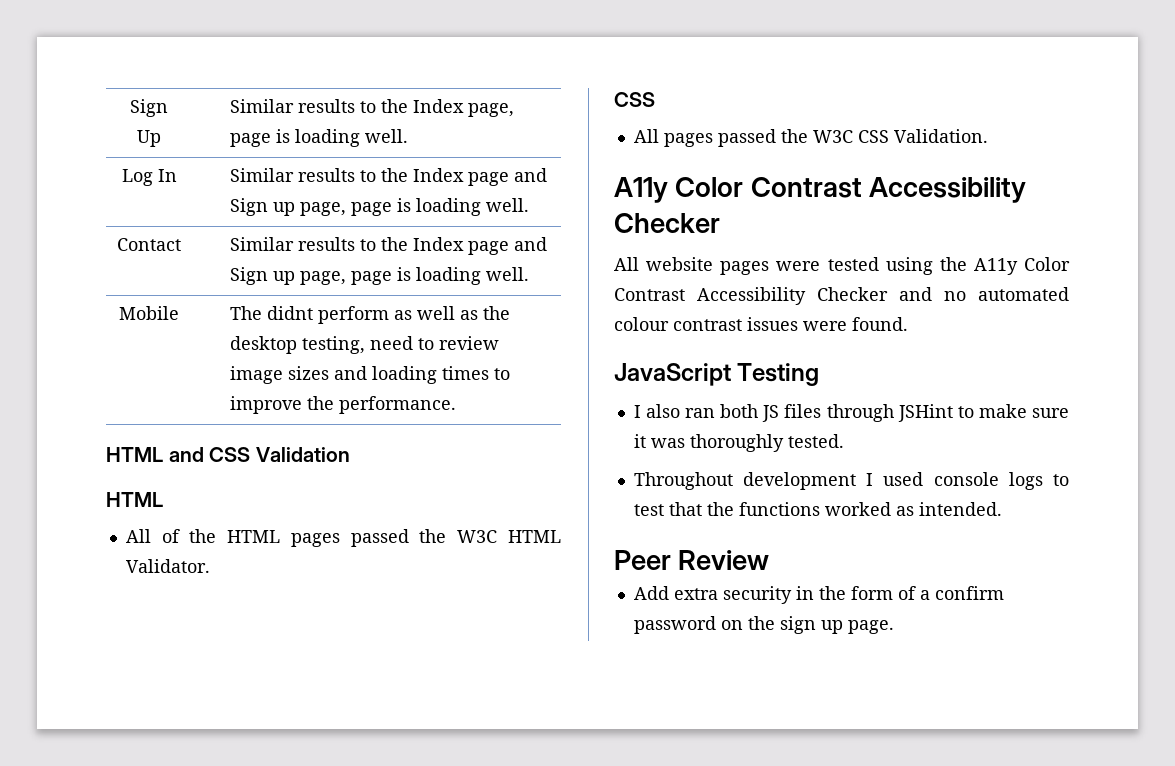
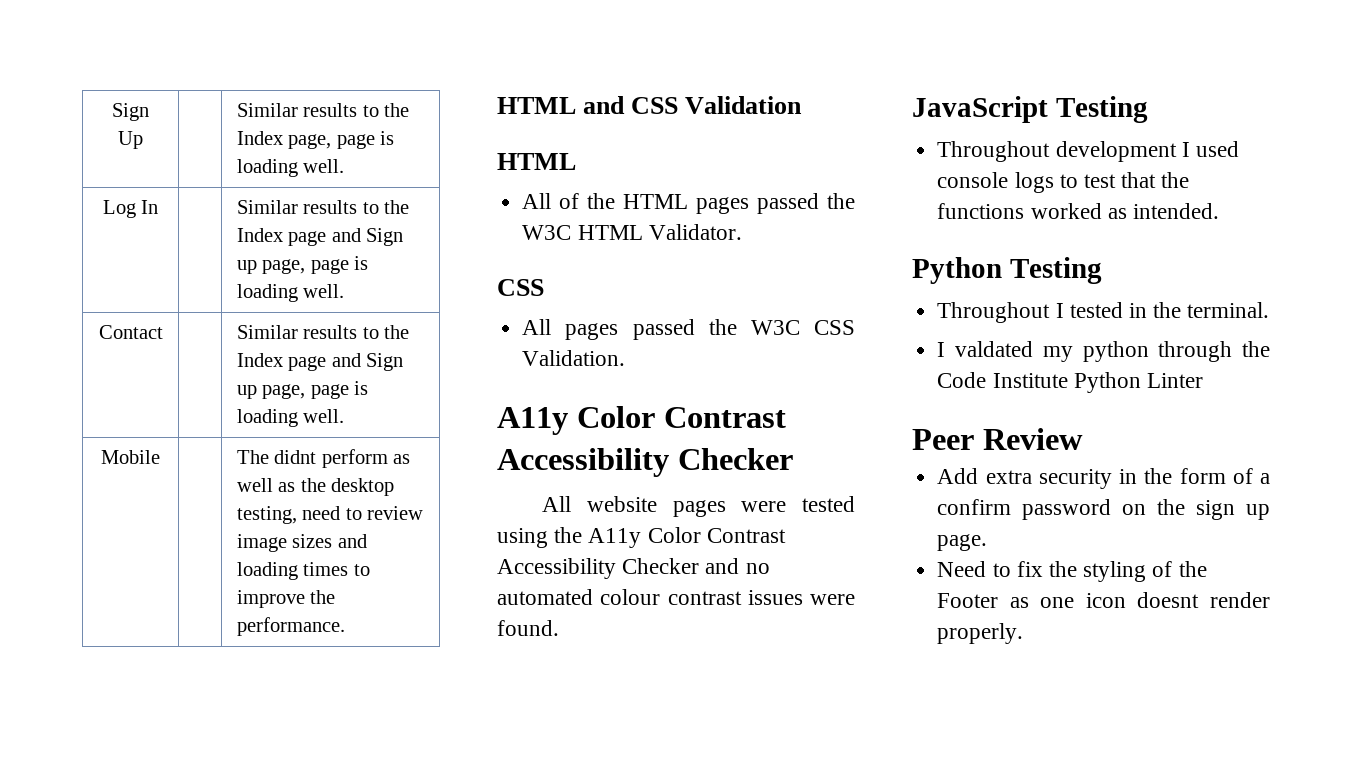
- I also ran both JS files through JSHint to make sure it was thoroughly tested.
+ Python Testing
+ Throughout I tested in the terminal.
+ I valdated my python through the Code Institute Python Linter
+ Need to fix the styling of the Footer as one icon doesnt render properly.

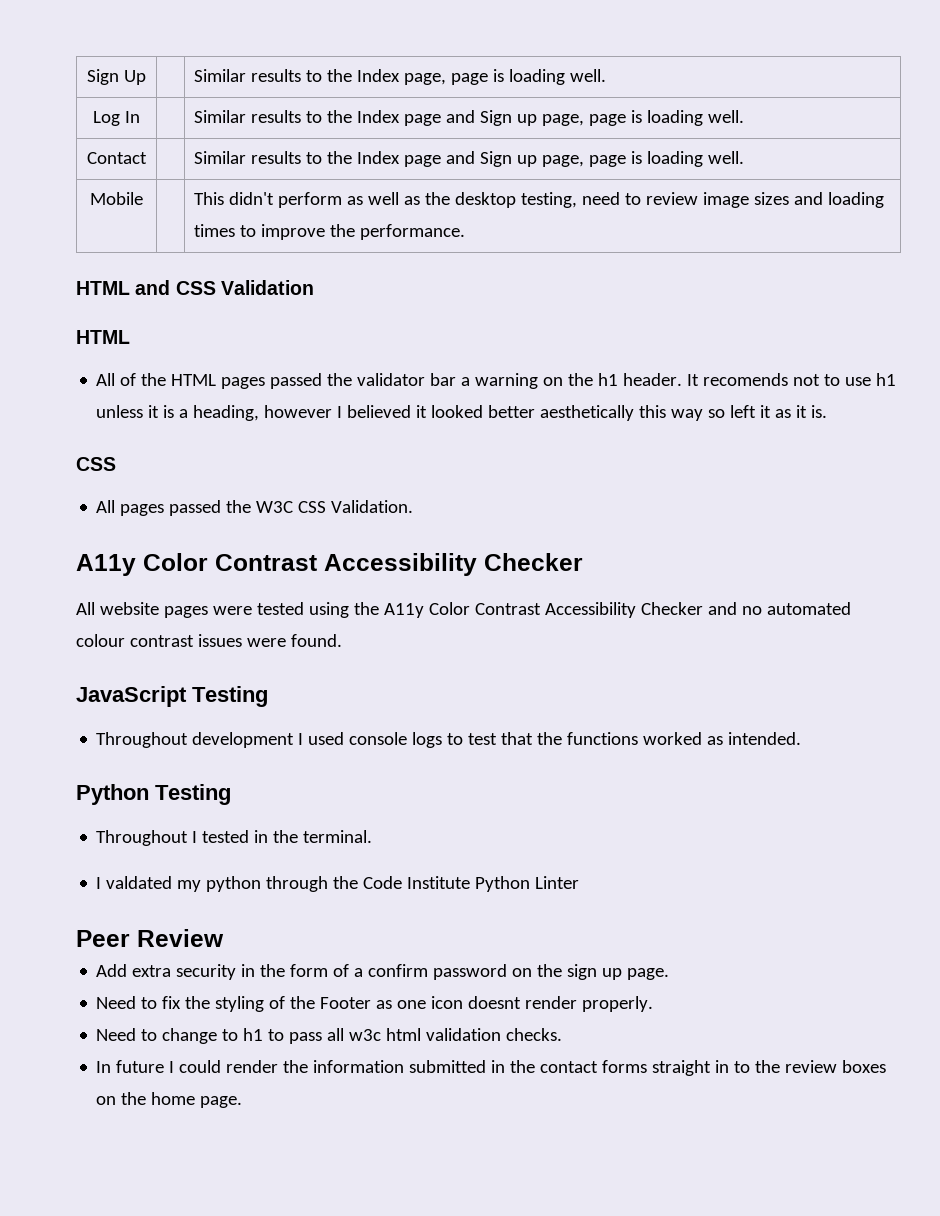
- Mobile | | The didnt perform as well as the desktop testing, need to review image sizes and loading times to improve the performance.
+ Mobile | | This didn't perform as well as the desktop testing, need to review image sizes and loading times to improve the performance.
- All of the HTML pages passed the W3C HTML Validator.
+ All of the HTML pages passed the validator bar a warning on the h1 header. It recomends not to use h1 unless it is a heading, however I believed it looked better aesthetically this way so left it as it is.
+ Need to change to h1 to pass all w3c html validation checks.
+ In future I could render the information submitted in the contact forms straight in to the review boxes on the home page.

